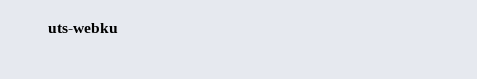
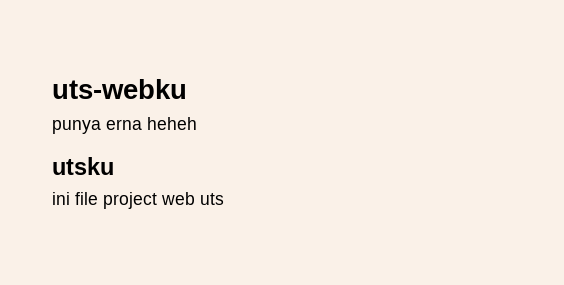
+ punya erna heheh
+ utsku
+ ini file project web uts

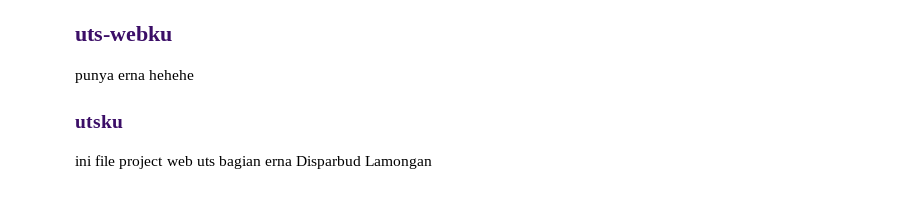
- punya erna heheh
+ punya erna hehehe
- ini file project web uts
+ ini file project web uts bagian erna Disparbud Lamongan

